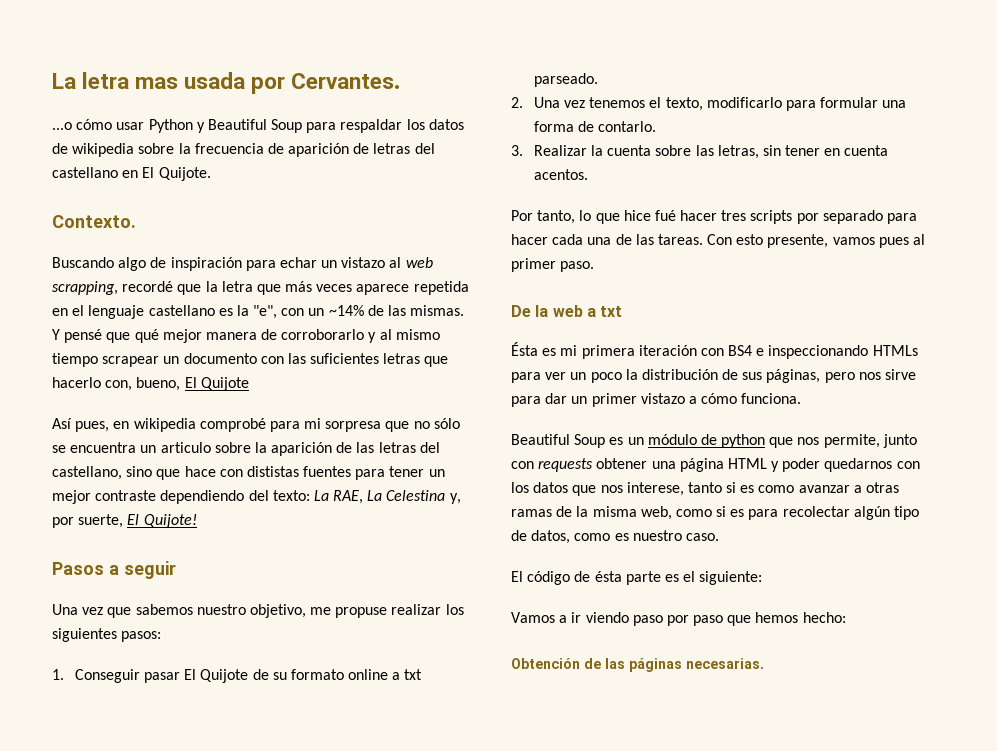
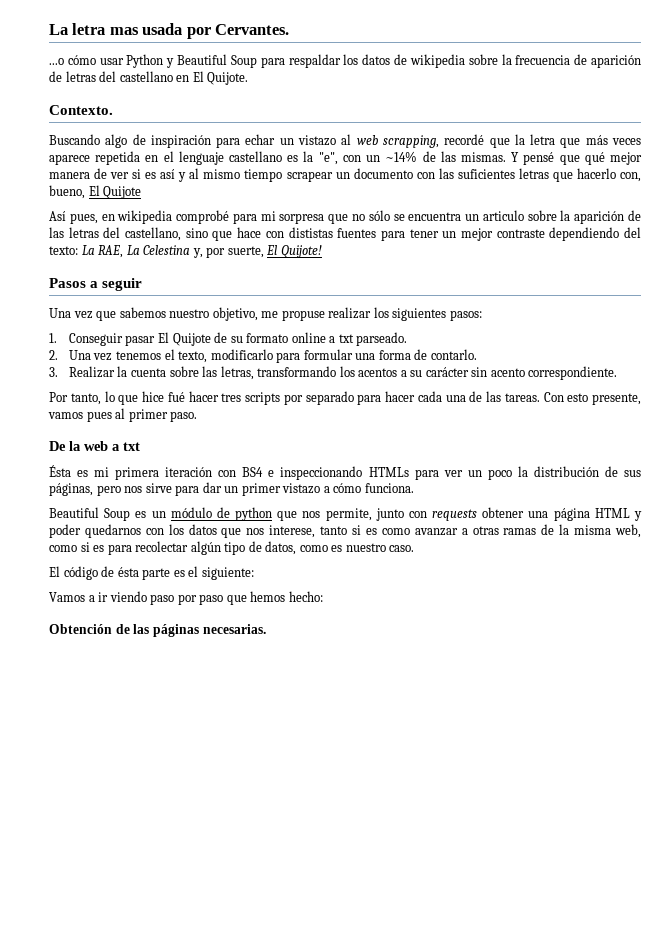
- Y pensé que qué mejor manera de corroborarlo y al mismo tiempo scrapear un documento con las suficientes letras que hacerlo con, bueno, El Quijote
+ Y pensé que qué mejor manera de ver si es así y al mismo tiempo scrapear un documento con las suficientes letras que hacerlo con, bueno, El Quijote
- 3. Realizar la cuenta sobre las letras, sin tener en cuenta acentos.
+ 3. Realizar la cuenta sobre las letras, transformando los acentos a su carácter sin acento correspondiente.

